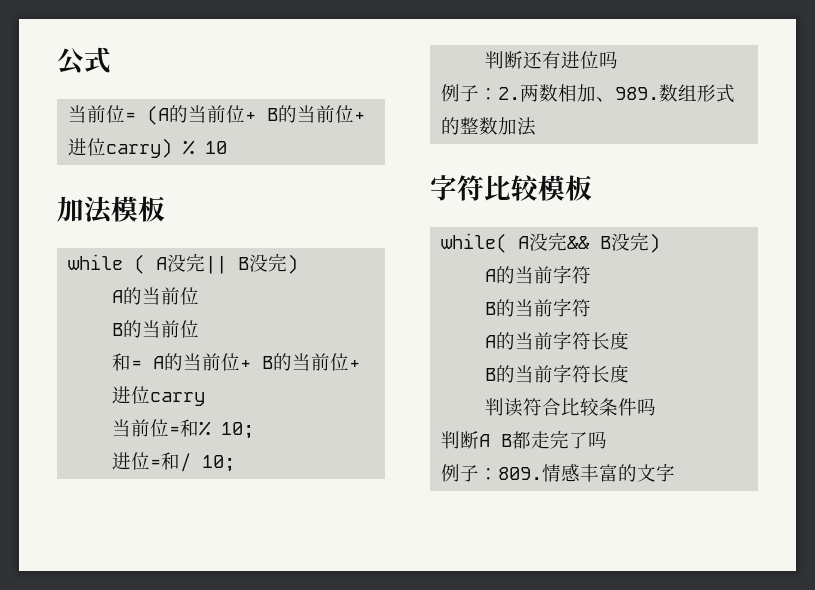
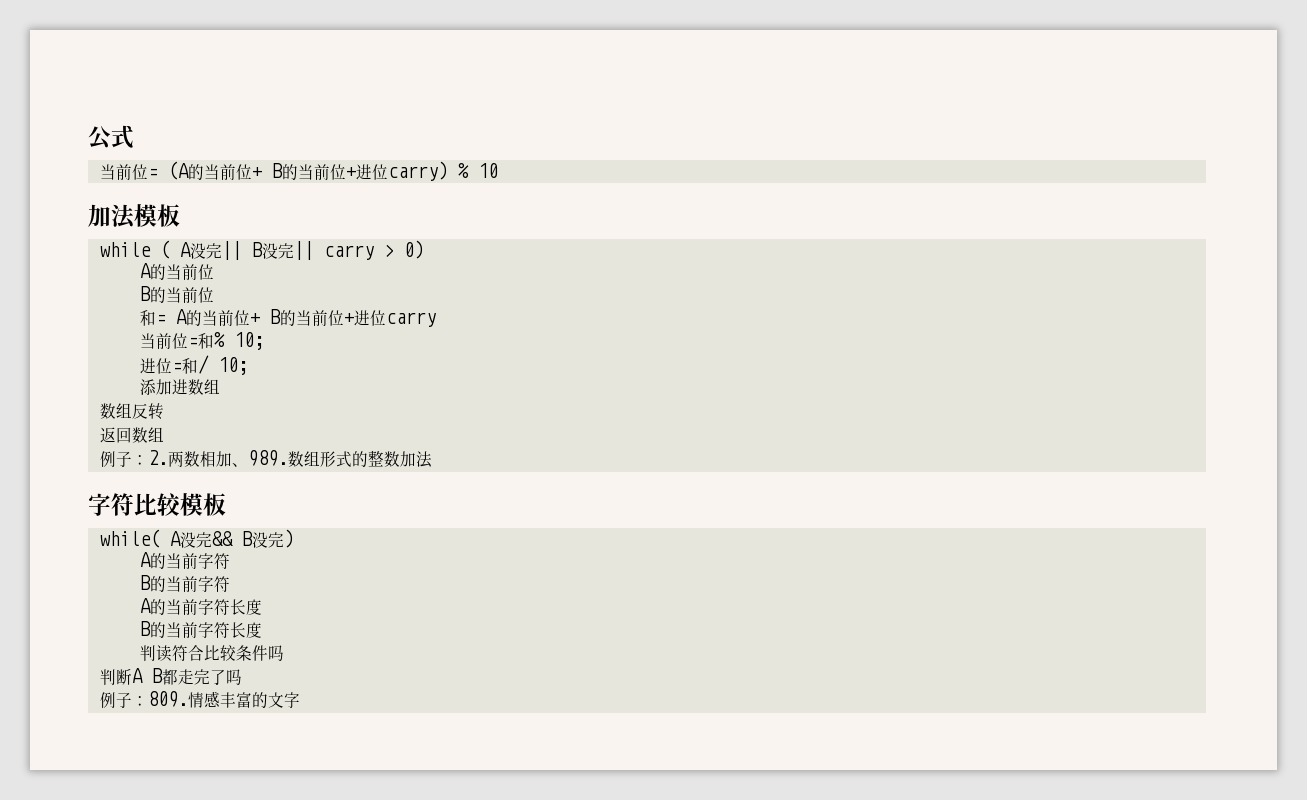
- while ( A没完|| B没完)
+ while ( A没完|| B没完|| carry > 0)
- 判断还有进位吗
+ 添加进数组
+ 数组反转
+ 返回数组

